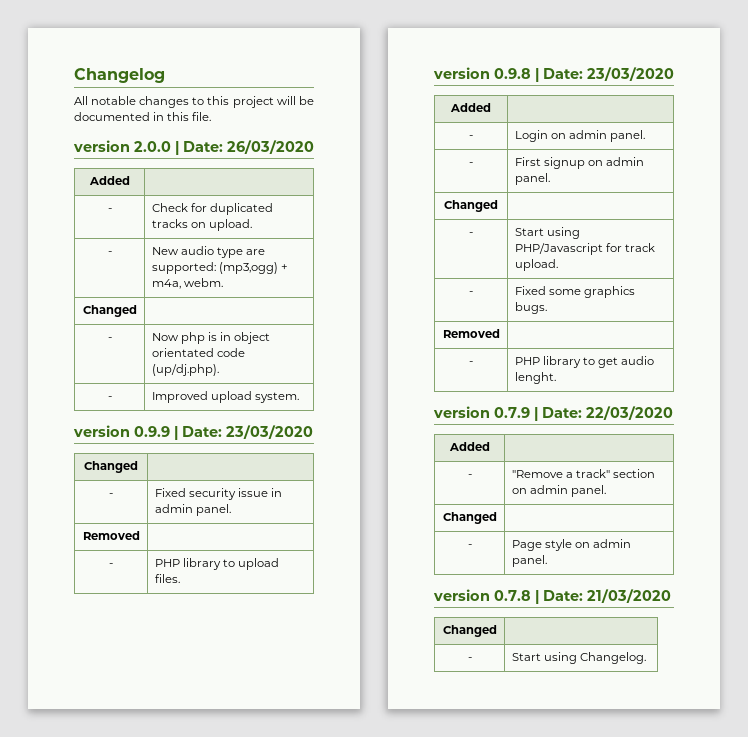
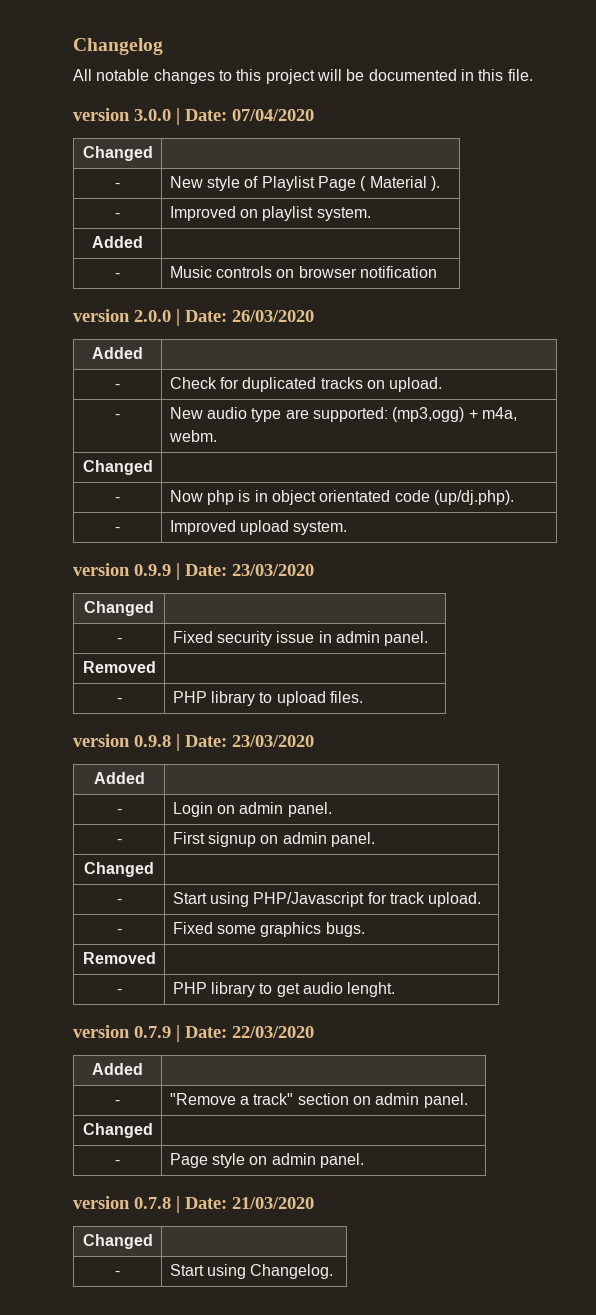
+ version 3.0.0 | Date: 07/04/2020
+ Changed |
+ - | New style of Playlist Page ( Material ).
+ - | Improved on playlist system.
+ Added |
+ - | Music controls on browser notification

